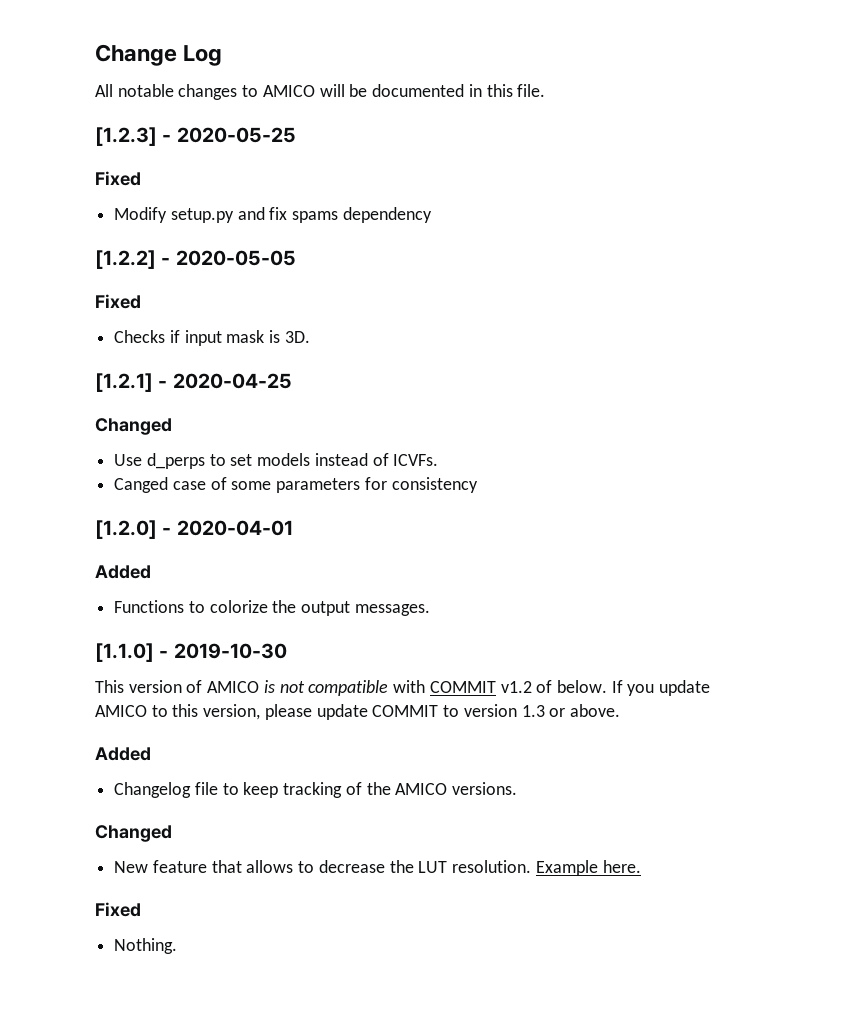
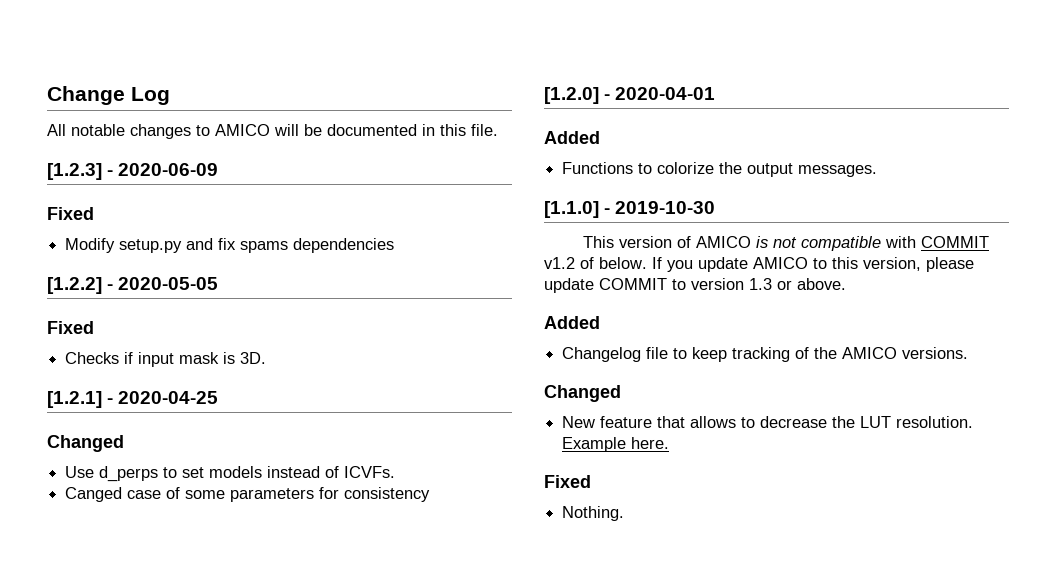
- [1.2.3] - 2020-05-25
+ [1.2.3] - 2020-06-09
- Modify setup.py and fix spams dependency
+ Modify setup.py and fix spams dependencies

